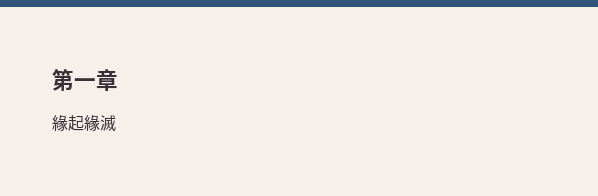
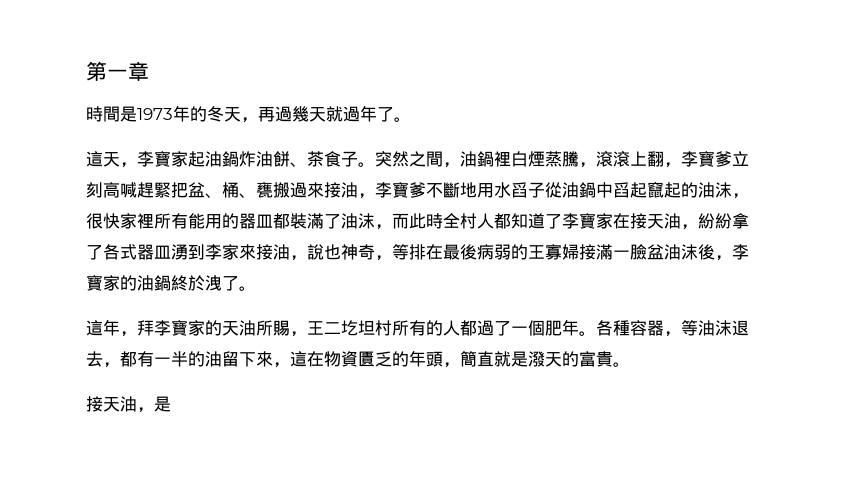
- 緣起緣滅
+ 時間是1973年的冬天，再過幾天就過年了。
+ 這天，李寶家起油鍋炸油餅、茶食子。突然之間，油鍋裡白煙蒸騰，滾滾上翻，李寶爹立刻高喊趕緊把盆、桶、甕搬過來接油，李寶爹不斷地用水舀子從油鍋中舀起竄起的油沫，很快家裡所有能用的器皿都裝滿了油沫，而此時全村人都知道了李寶家在接天油，紛紛拿了各式器皿湧到李家來接油，說也神奇，等排在最後病弱的王寡婦接滿一臉盆油沫後，李寶家的油鍋終於洩了。
+ 這年，拜李寶家的天油所賜，王二圪坦村所有的人都過了一個肥年。各種容器，等油沫退去，都有一半的油留下來，這在物資匱乏的年頭，簡直就是潑天的富貴。
+ 接天油，是

